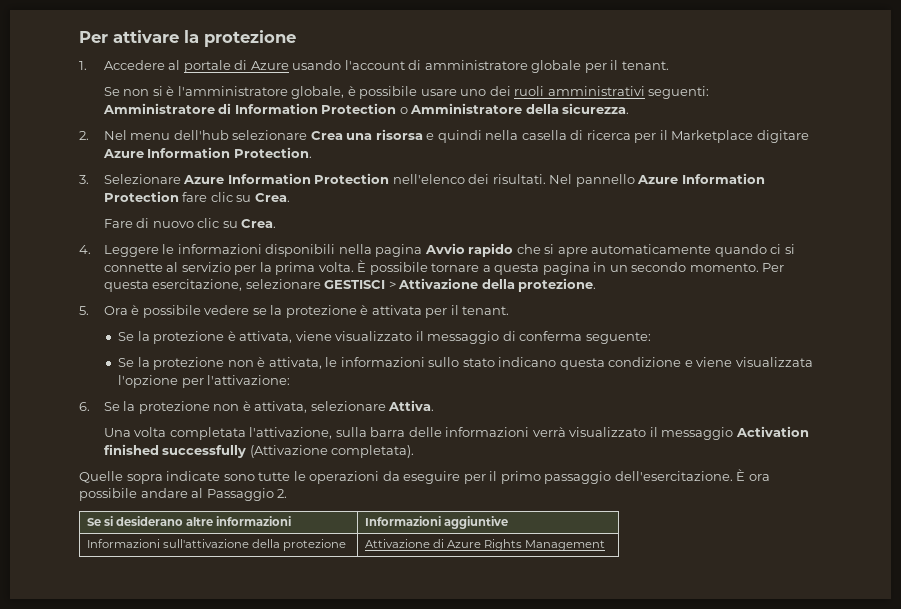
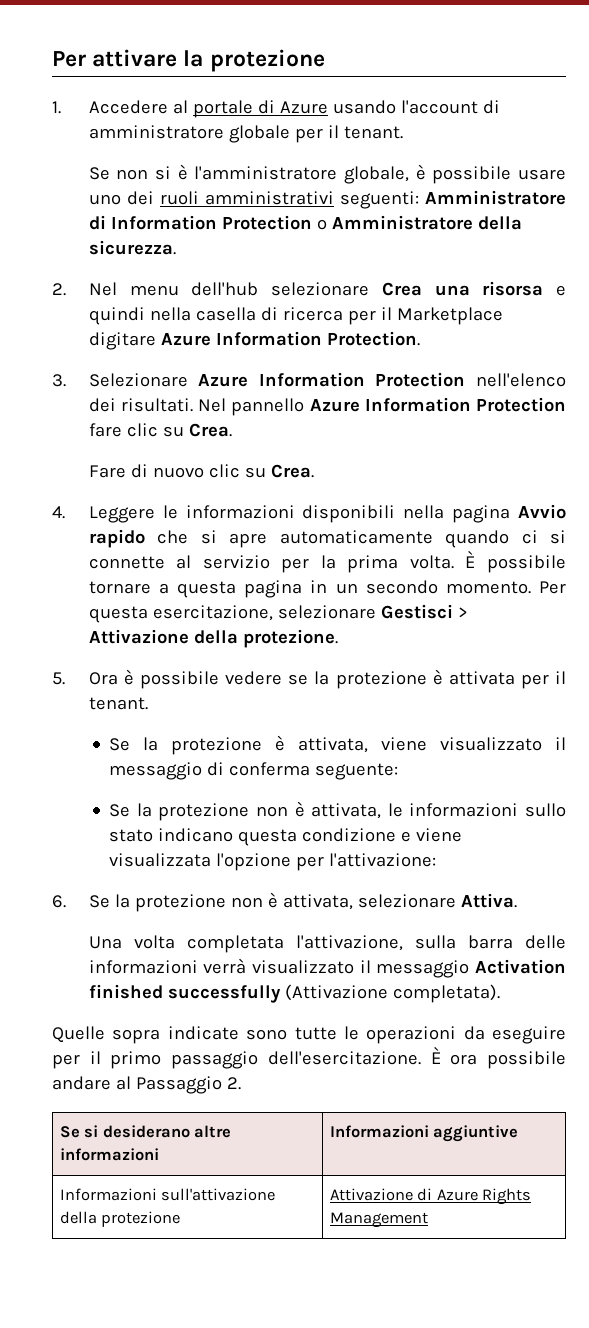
- Per questa esercitazione, selezionare GESTISCI > Attivazione della protezione.
+ Per questa esercitazione, selezionare Gestisci > Attivazione della protezione.

